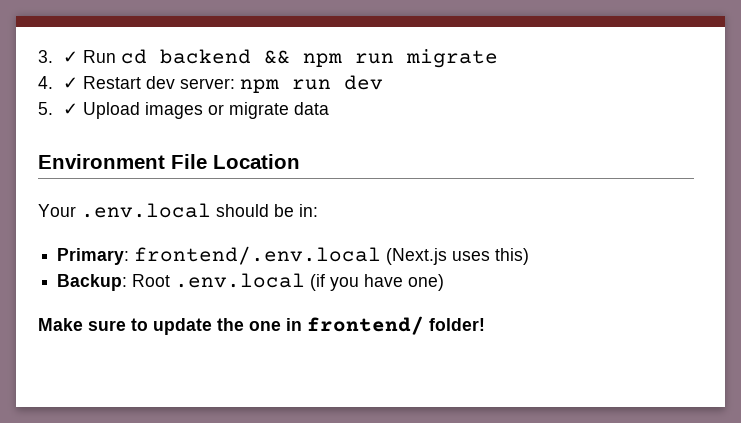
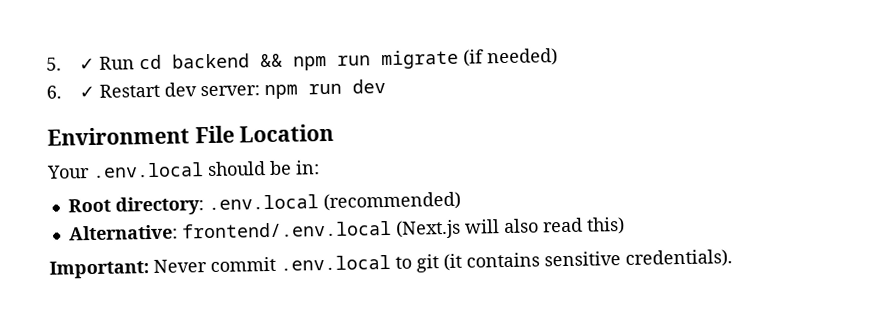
- 3. ✓ Run cd backend && npm run migrate
- 4. ✓ Restart dev server: npm run dev
+ 5. ✓ Run cd backend && npm run migrate (if needed)
+ 6. ✓ Restart dev server: npm run dev
- 5. ✓ Upload images or migrate data
- Primary: frontend/.env.local (Next.js uses this)
- Backup: Root .env.local (if you have one)
- Make sure to update the one in frontend/ folder!
+ Root directory: .env.local (recommended)
+ Alternative: frontend/.env.local (Next.js will also read this)
+ Important: Never commit .env.local to git (it contains sensitive credentials).

